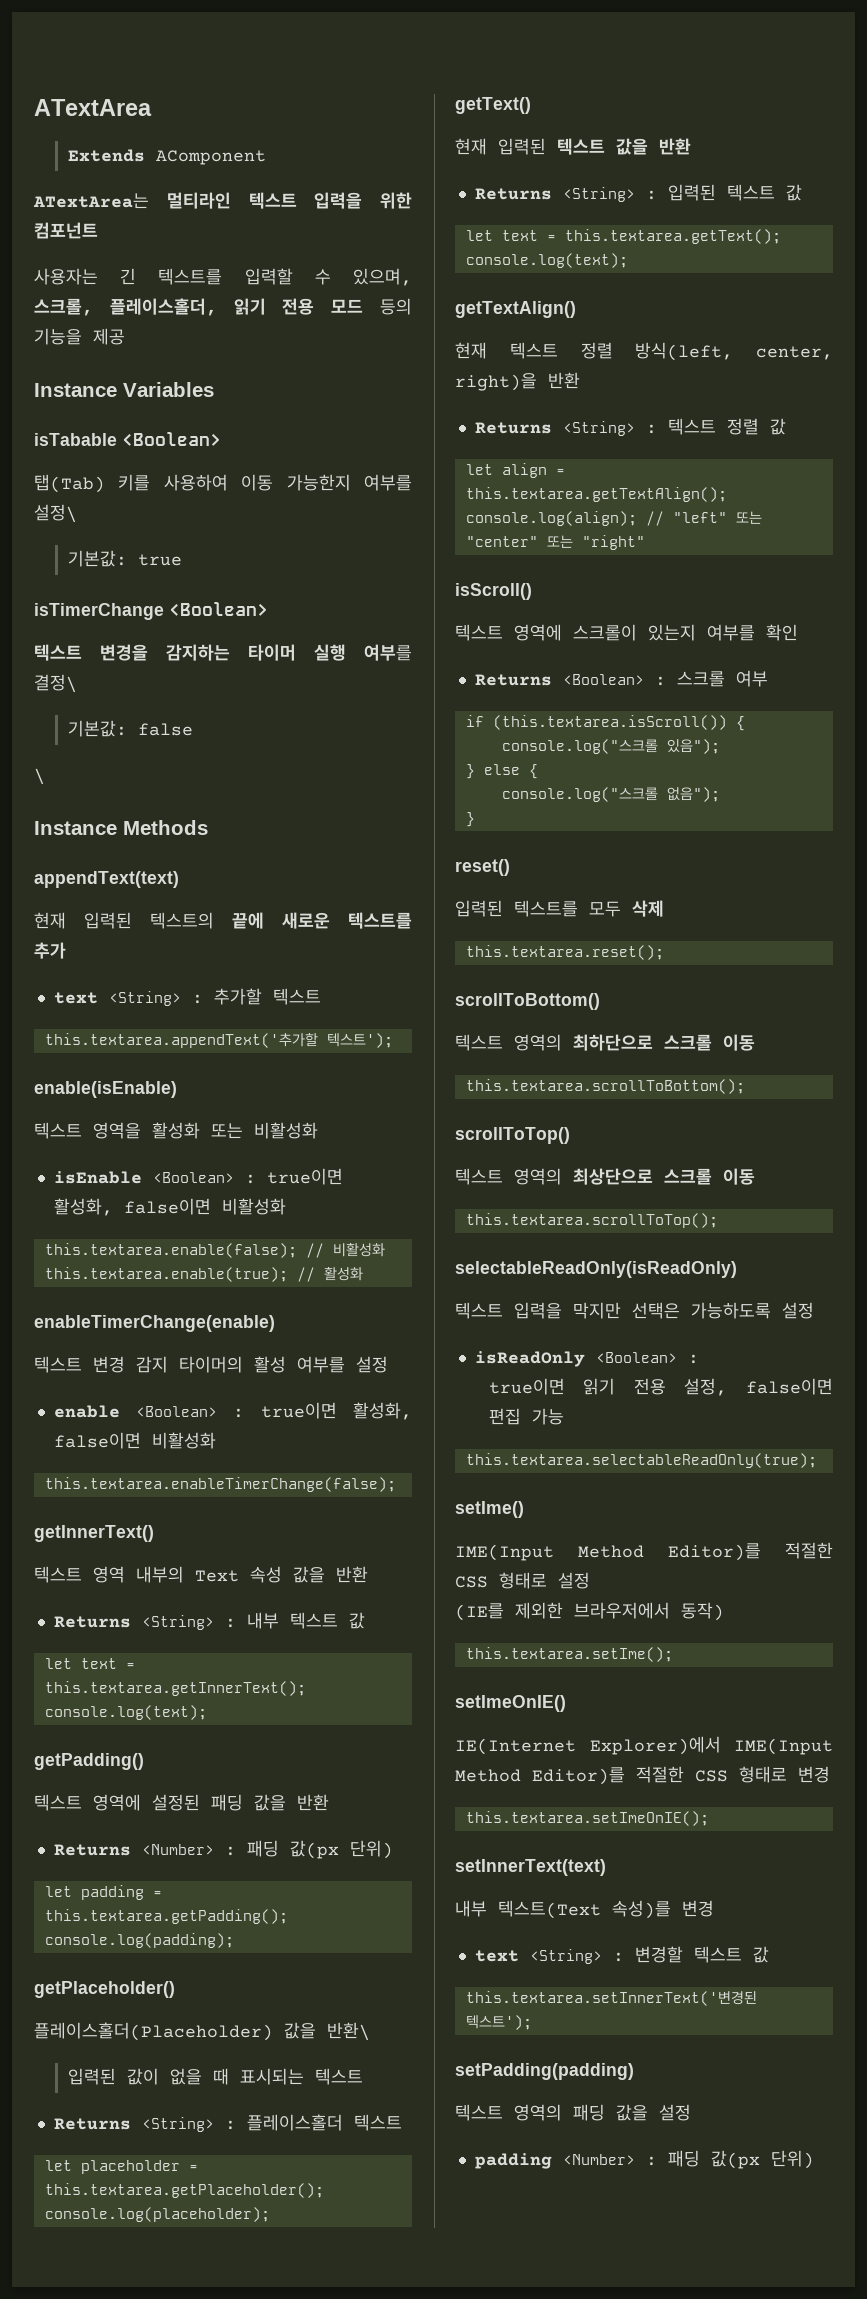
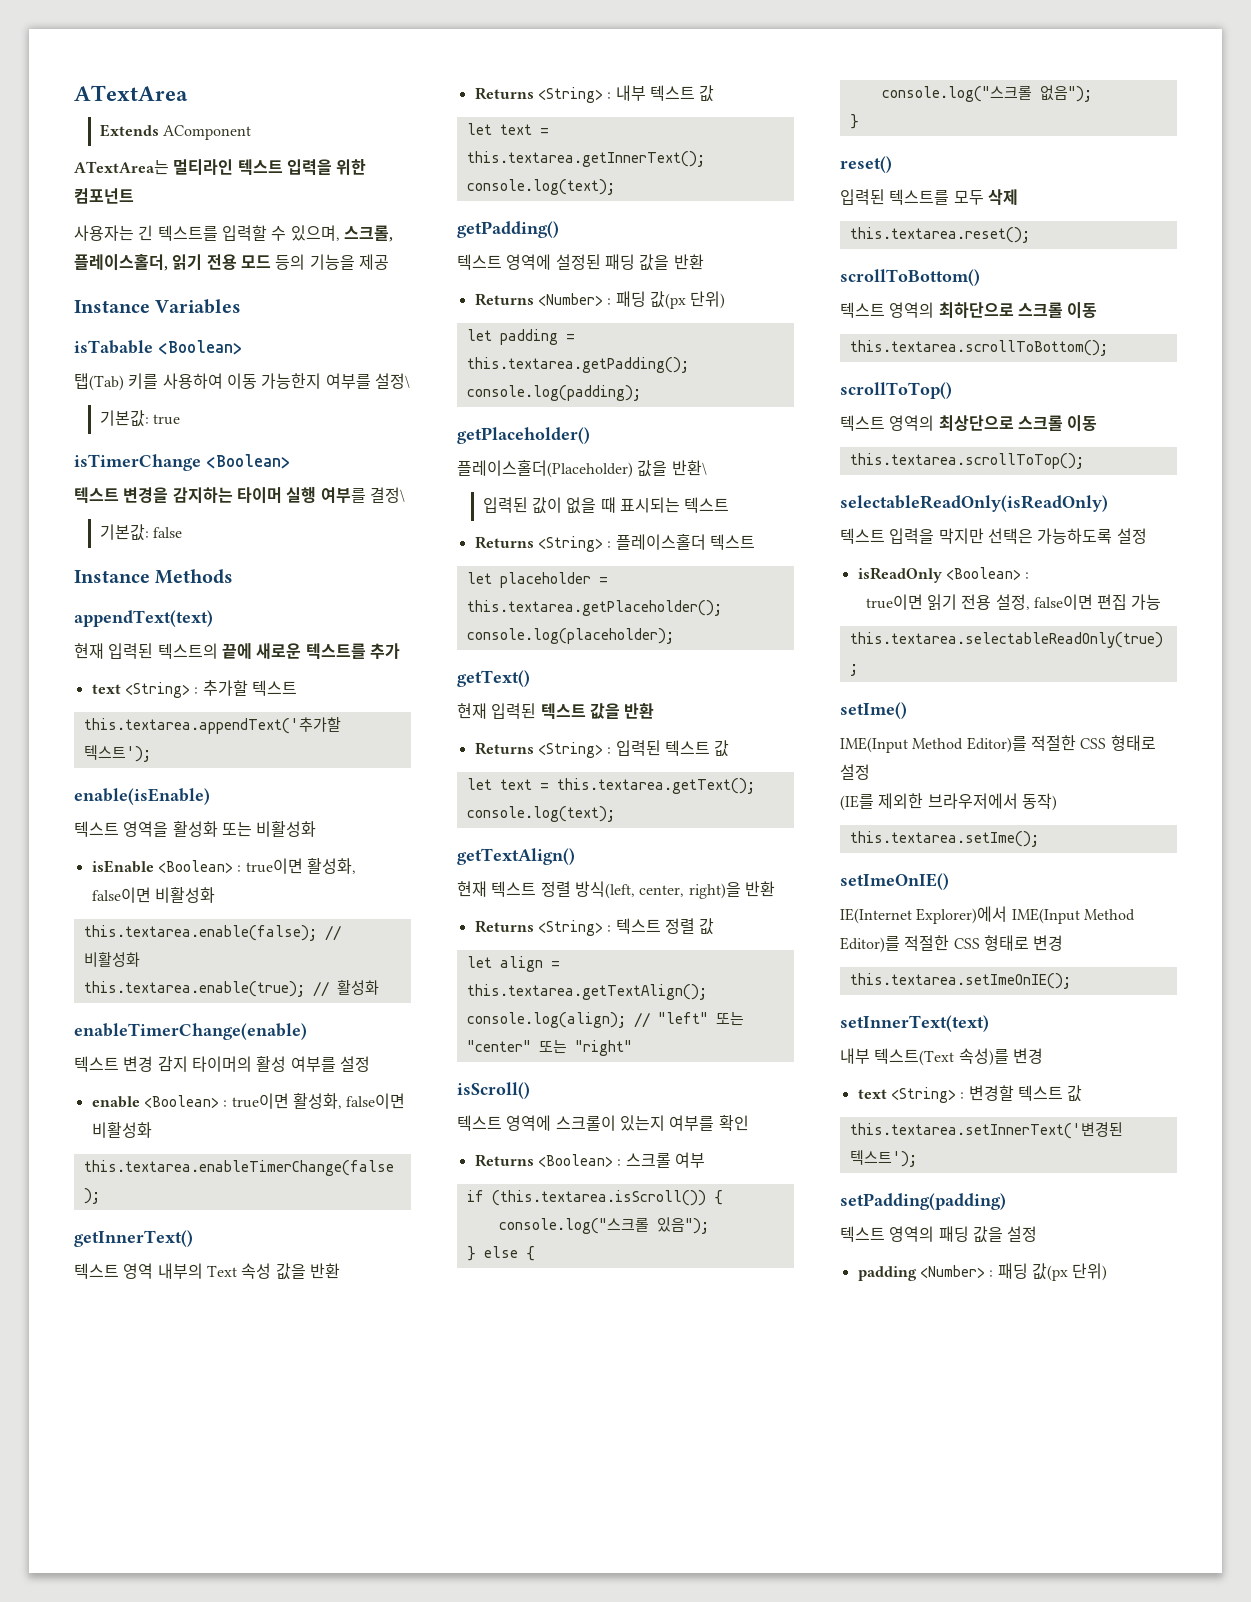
- \

